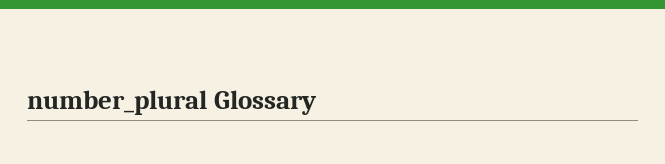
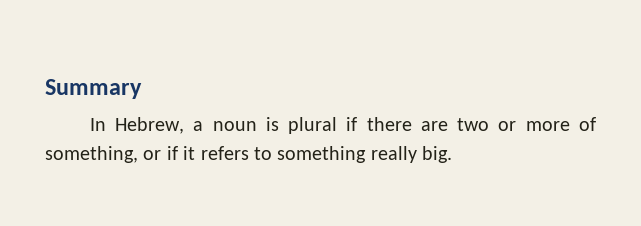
- number_plural Glossary
+ Summary
+ In Hebrew, a noun is plural if there are two or more of something, or if it refers to something really big.

